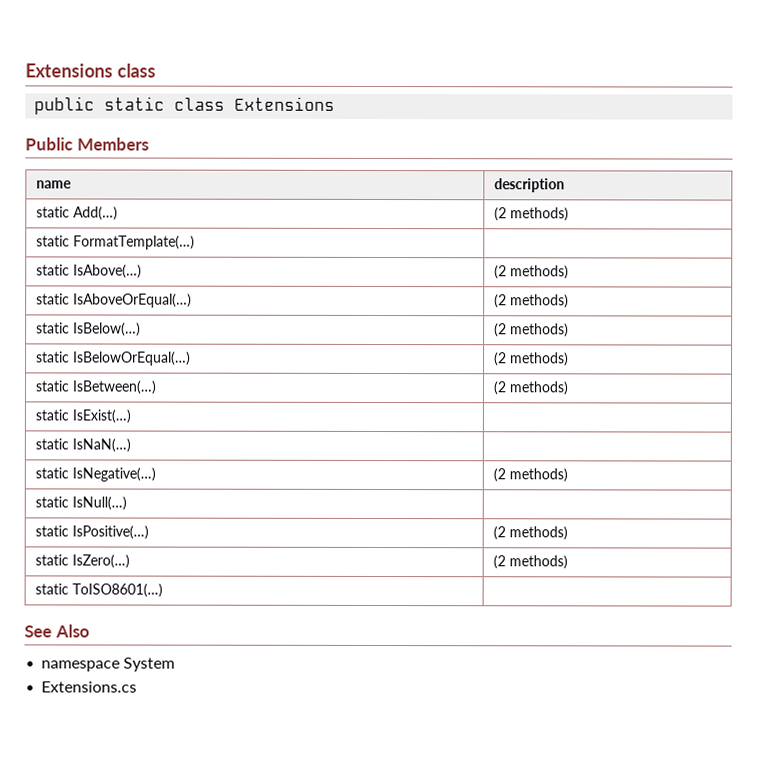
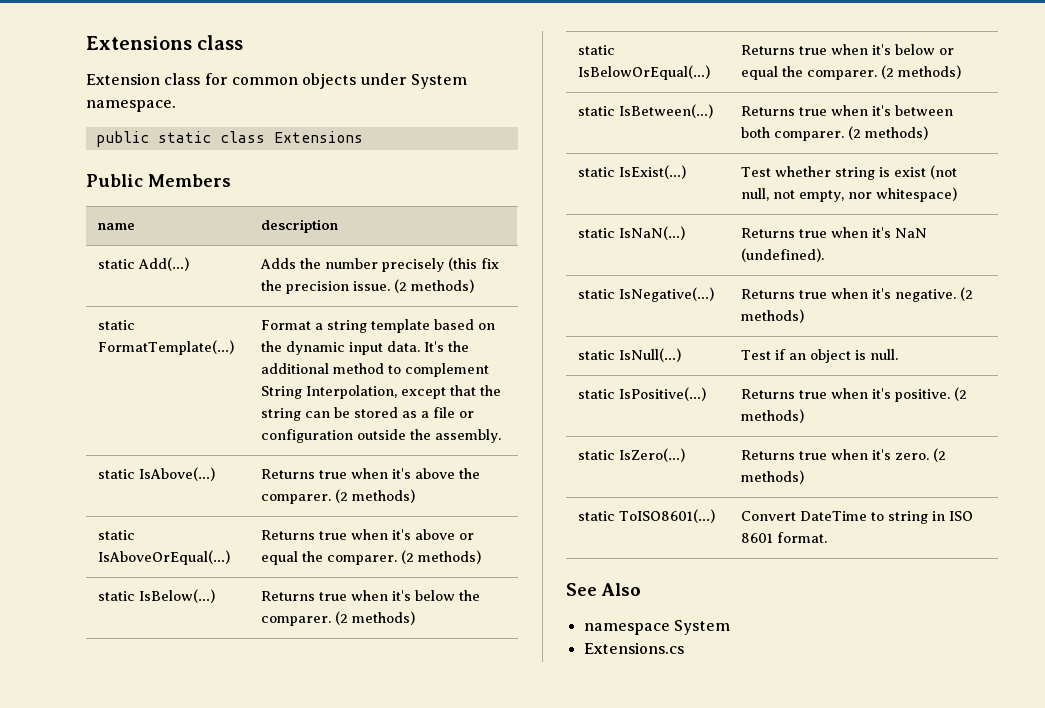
+ Extension class for common objects under System namespace.
- static Add(…) | (2 methods)
- static FormatTemplate(…) |
- static IsAbove(…) | (2 methods)
- static IsAboveOrEqual(…) | (2 methods)
- static IsBelow(…) | (2 methods)
- static IsBelowOrEqual(…) | (2 methods)
- static IsBetween(…) | (2 methods)
- static IsExist(…) |
- static IsNaN(…) |
- static IsNegative(…) | (2 methods)
- static IsNull(…) |
- static IsPositive(…) | (2 methods)
+ static Add(…) | Adds the number precisely (this fix the precision issue. (2 methods)
+ static FormatTemplate(…) | Format a string template based on the dynamic input data. It's the additional method to complement String Interpolation, except that the string can be stored as a file or configuration outside the assembly.
+ static IsAbove(…) | Returns true when it's above the comparer. (2 methods)
+ static IsAboveOrEqual(…) | Returns true when it's above or equal the comparer. (2 methods)
+ static IsBelow(…) | Returns true when it's below the comparer. (2 methods)
+ static IsBelowOrEqual(…) | Returns true when it's below or equal the comparer. (2 methods)
+ static IsBetween(…) | Returns true when it's between both comparer. (2 methods)
+ static IsExist(…) | Test whether string is exist (not null, not empty, nor whitespace)
+ static IsNaN(…) | Returns true when it's NaN (undefined).
+ static IsNegative(…) | Returns true when it's negative. (2 methods)
+ static IsNull(…) | Test if an object is null.
+ static IsPositive(…) | Returns true when it's positive. (2 methods)
- static IsZero(…) | (2 methods)
+ static IsZero(…) | Returns true when it's zero. (2 methods)
- static ToISO8601(…) |
+ static ToISO8601(…) | Convert DateTime to string in ISO 8601 format.

